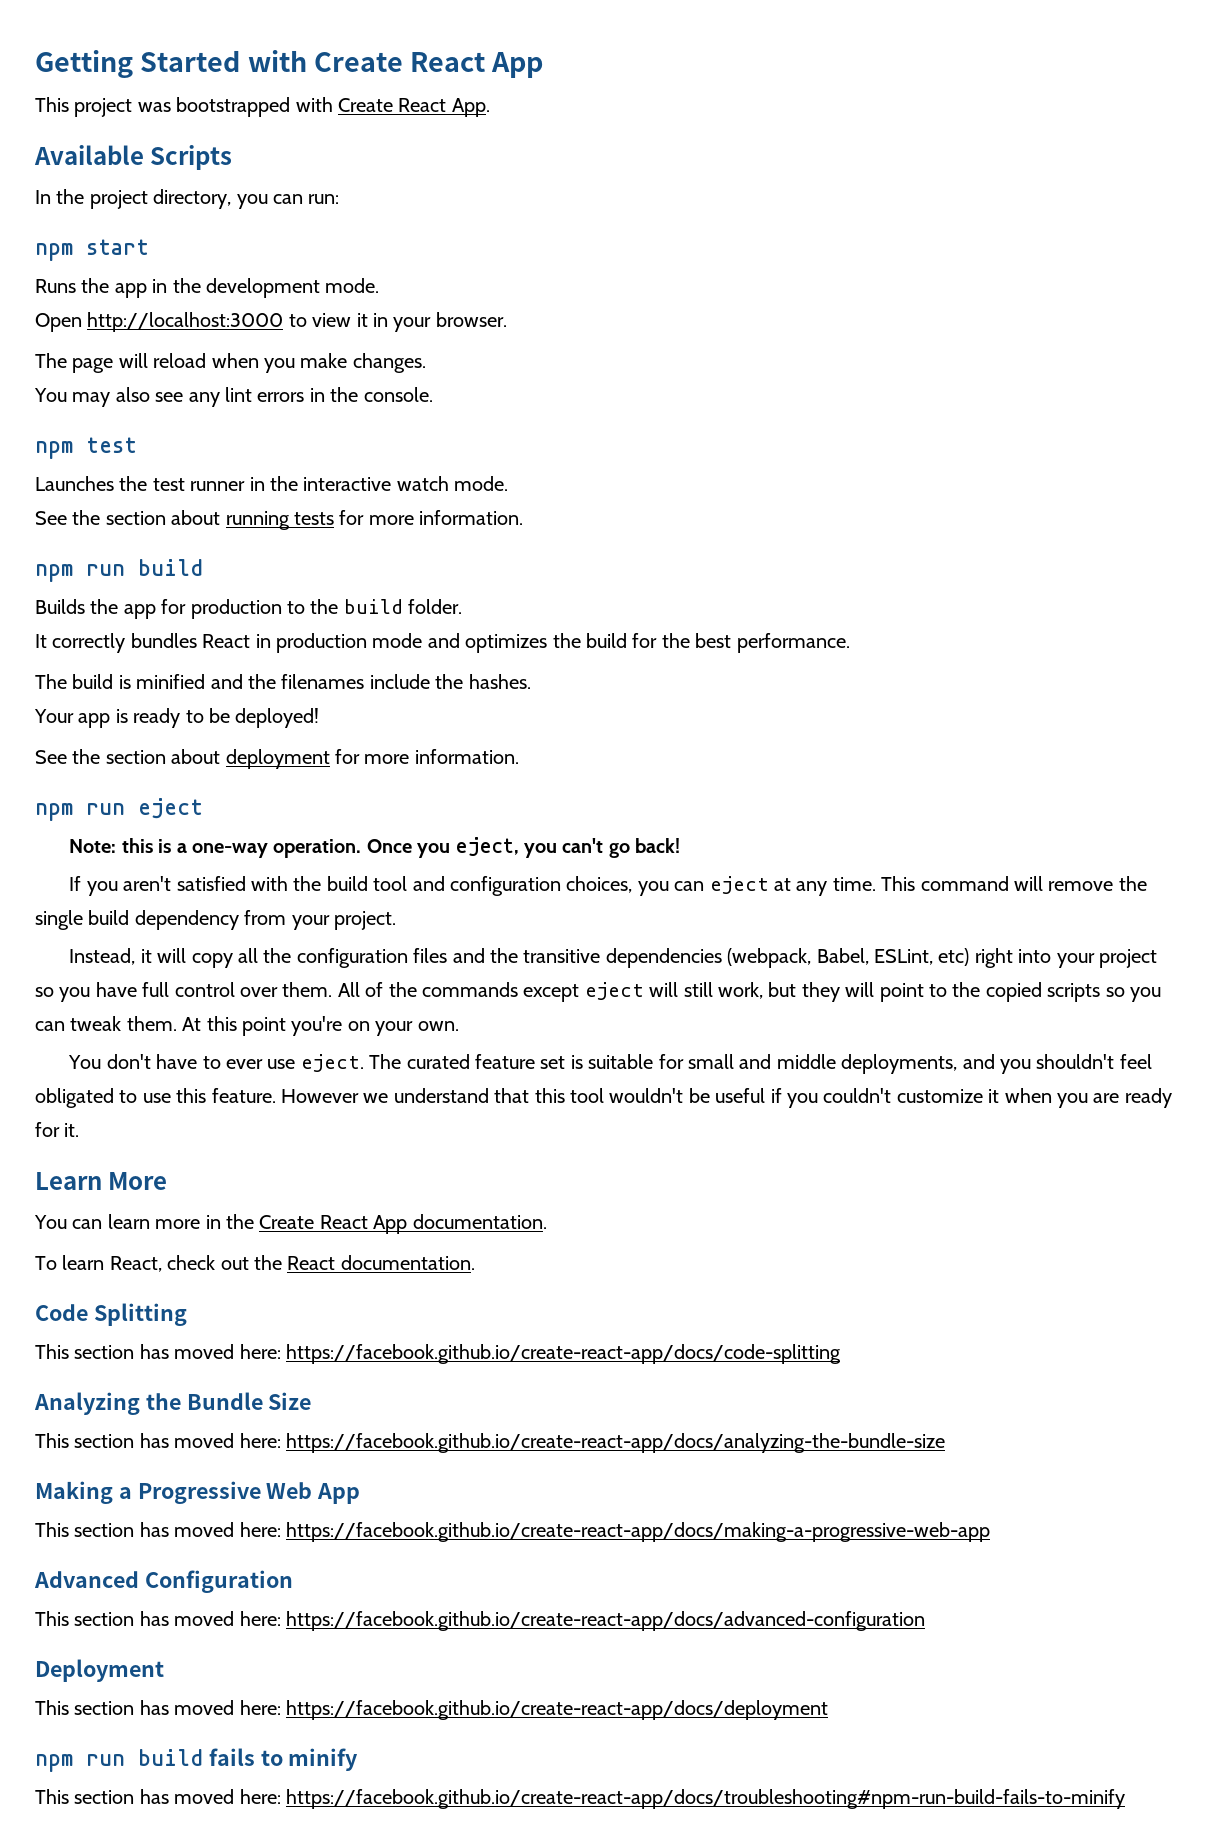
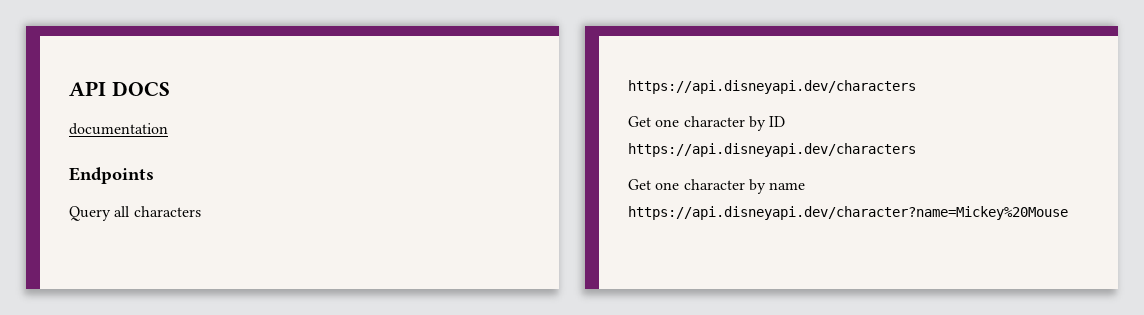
- Getting Started with Create React App
- This project was bootstrapped with Create React App.
- Available Scripts
- In the project directory, you can run:
- npm start
- Runs the app in the development mode.
- Open http://localhost:3000 to view it in your browser.
- The page will reload when you make changes.
- You may also see any lint errors in the console.
- npm test
- Launches the test runner in the interactive watch mode.
- See the section about running tests for more information.
- npm run build
- Builds the app for production to the build folder.
- It correctly bundles React in production mode and optimizes the build for the best performance.
- The build is minified and the filenames include the hashes.
- Your app is ready to be deployed!
- See the section about deployment for more information.
- npm run eject
- Note: this is a one-way operation. Once you eject, you can't go back!
- If you aren't satisfied with the build tool and configuration choices, you can eject at any time. This command will remove the single build dependency from your project.
- Instead, it will copy all the configuration files and the transitive dependencies (webpack, Babel, ESLint, etc) right into your project so you have full control over them. All of the commands except eject will still work, but they will point to the copied scripts so you can tweak them. At this point you're on your own.
- You don't have to ever use eject. The curated feature set is suitable for small and middle deployments, and you shouldn't feel obligated to use this feature. However we understand that this tool wouldn't be useful if you couldn't customize it when you are ready for it.
- Learn More
- You can learn more in the Create React App documentation.
- To learn React, check out the React documentation.
- Code Splitting
- This section has moved here: https://facebook.github.io/create-react-app/docs/code-splitting
- Analyzing the Bundle Size
- This section has moved here: https://facebook.github.io/create-react-app/docs/analyzing-the-bundle-size
- Making a Progressive Web App
- This section has moved here: https://facebook.github.io/create-react-app/docs/making-a-progressive-web-app
- Advanced Configuration
- This section has moved here: https://facebook.github.io/create-react-app/docs/advanced-configuration
- Deployment
- This section has moved here: https://facebook.github.io/create-react-app/docs/deployment
- npm run build fails to minify
- This section has moved here: https://facebook.github.io/create-react-app/docs/troubleshooting#npm-run-build-fails-to-minify
+ API DOCS
+ documentation
+ Endpoints
+ Query all characters
+ https://api.disneyapi.dev/characters
+ Get one character by ID
+ https://api.disneyapi.dev/characters
+ Get one character by name
+ https://api.disneyapi.dev/character?name=Mickey%20Mouse

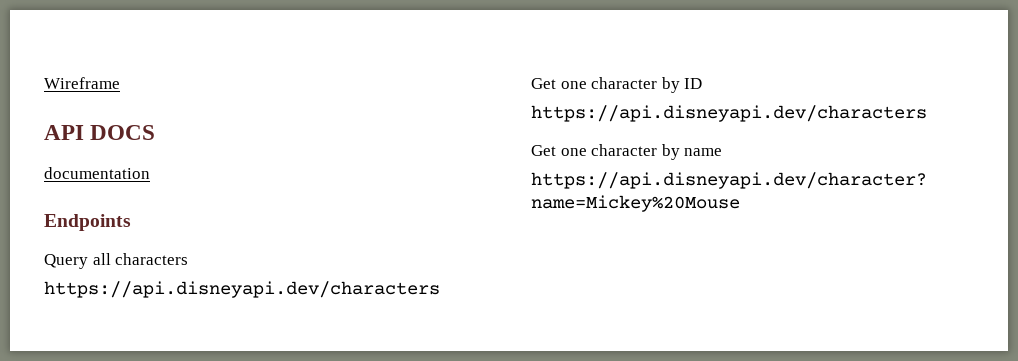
+ Wireframe

